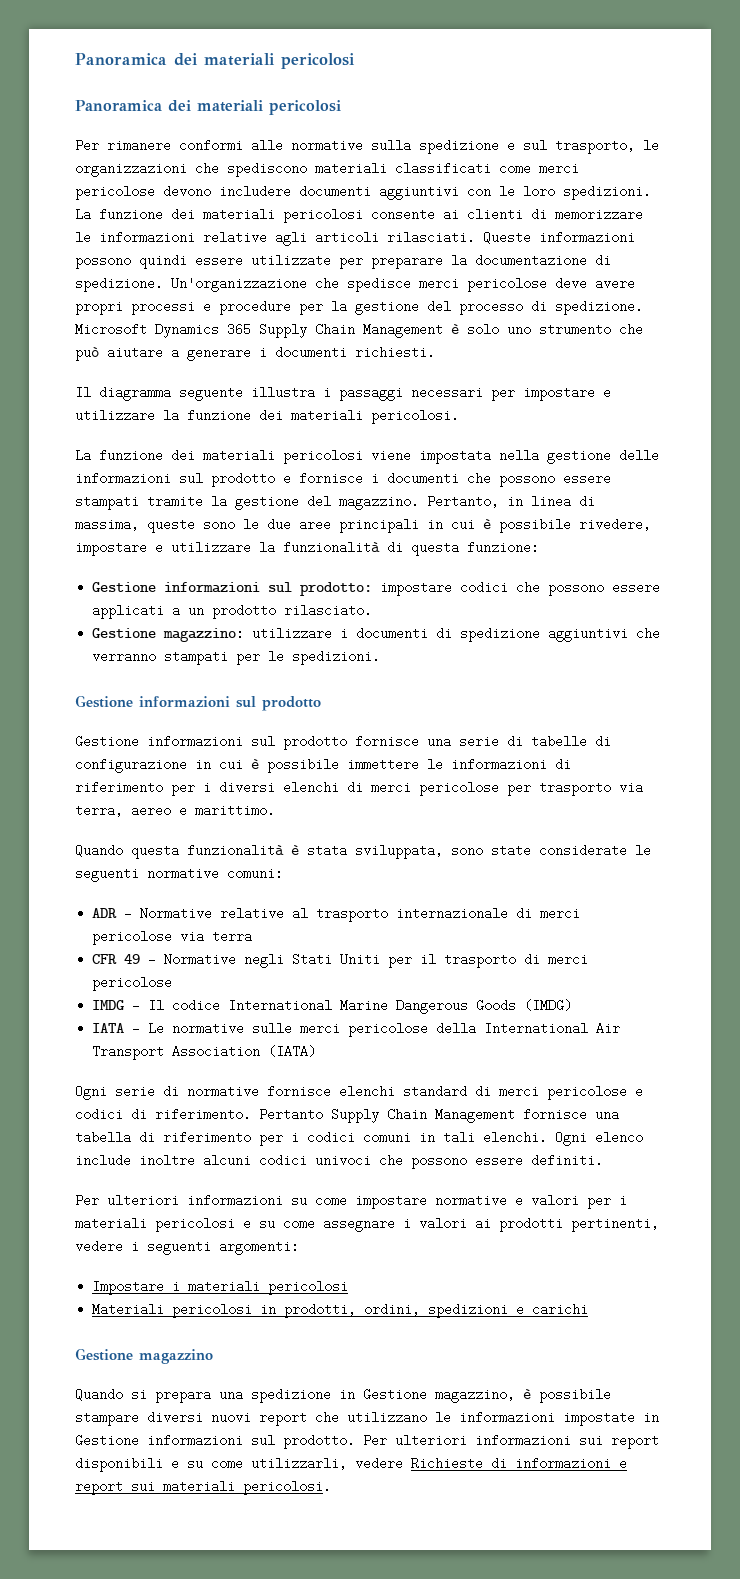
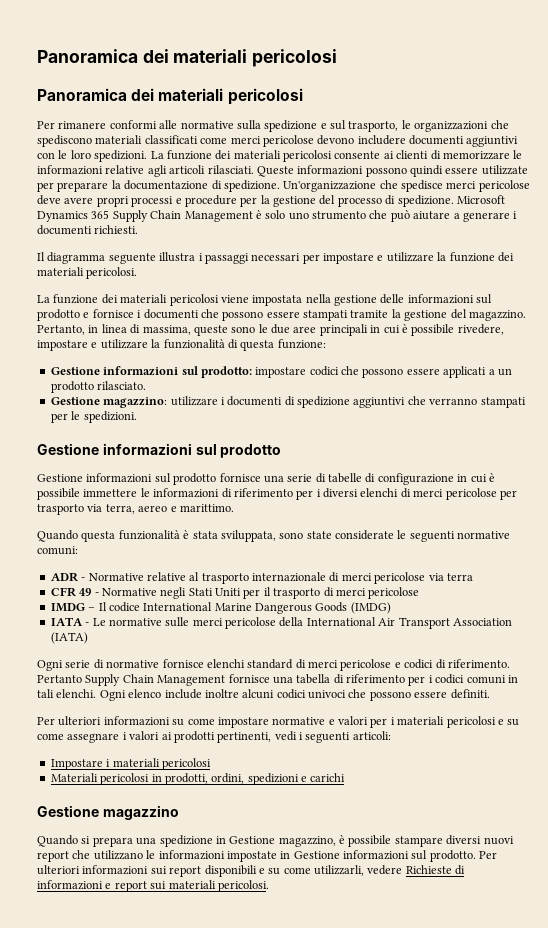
- Per ulteriori informazioni su come impostare normative e valori per i materiali pericolosi e su come assegnare i valori ai prodotti pertinenti, vedere i seguenti argomenti:
+ Per ulteriori informazioni su come impostare normative e valori per i materiali pericolosi e su come assegnare i valori ai prodotti pertinenti, vedi i seguenti articoli:

